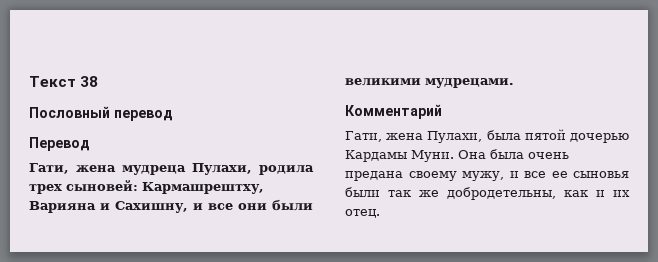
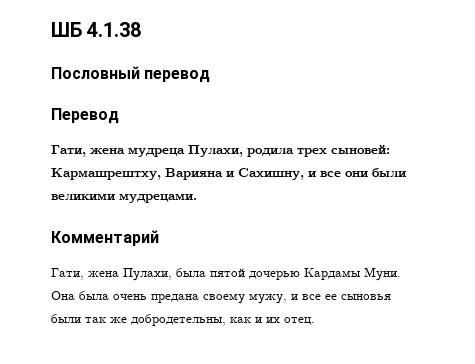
- Текст 38
+ ШБ 4.1.38

